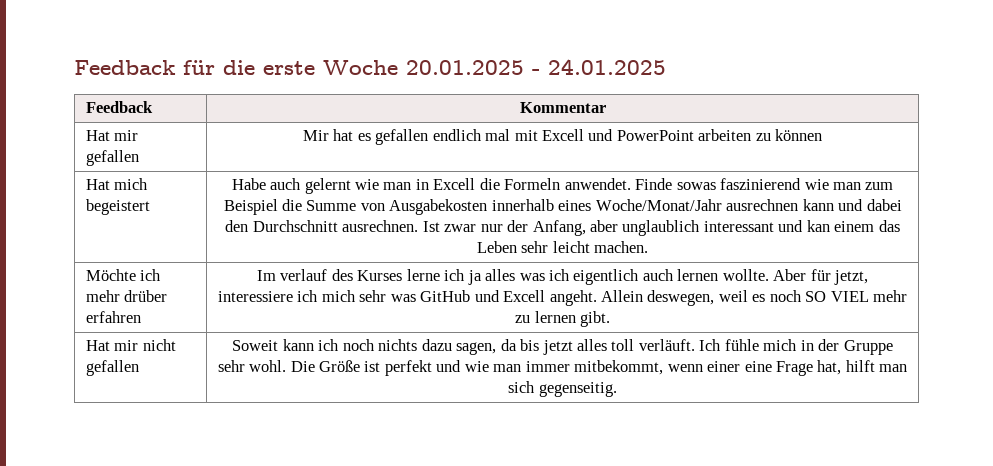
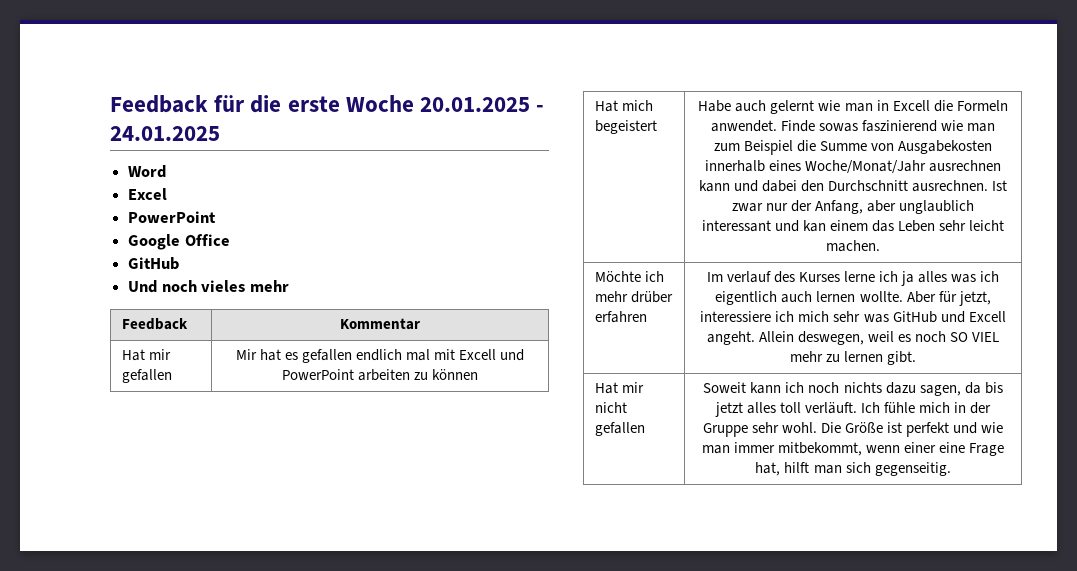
+ Word
+ Excel
+ PowerPoint
+ Google Office
+ GitHub
+ Und noch vieles mehr

